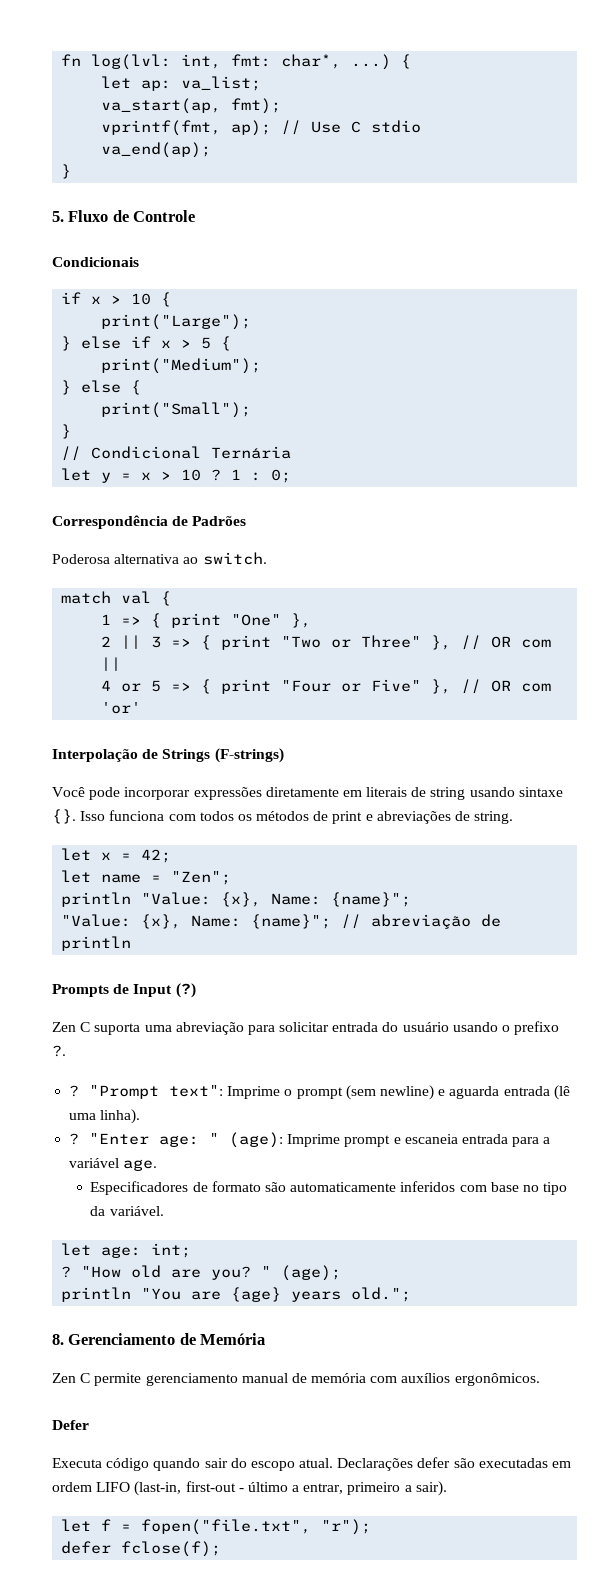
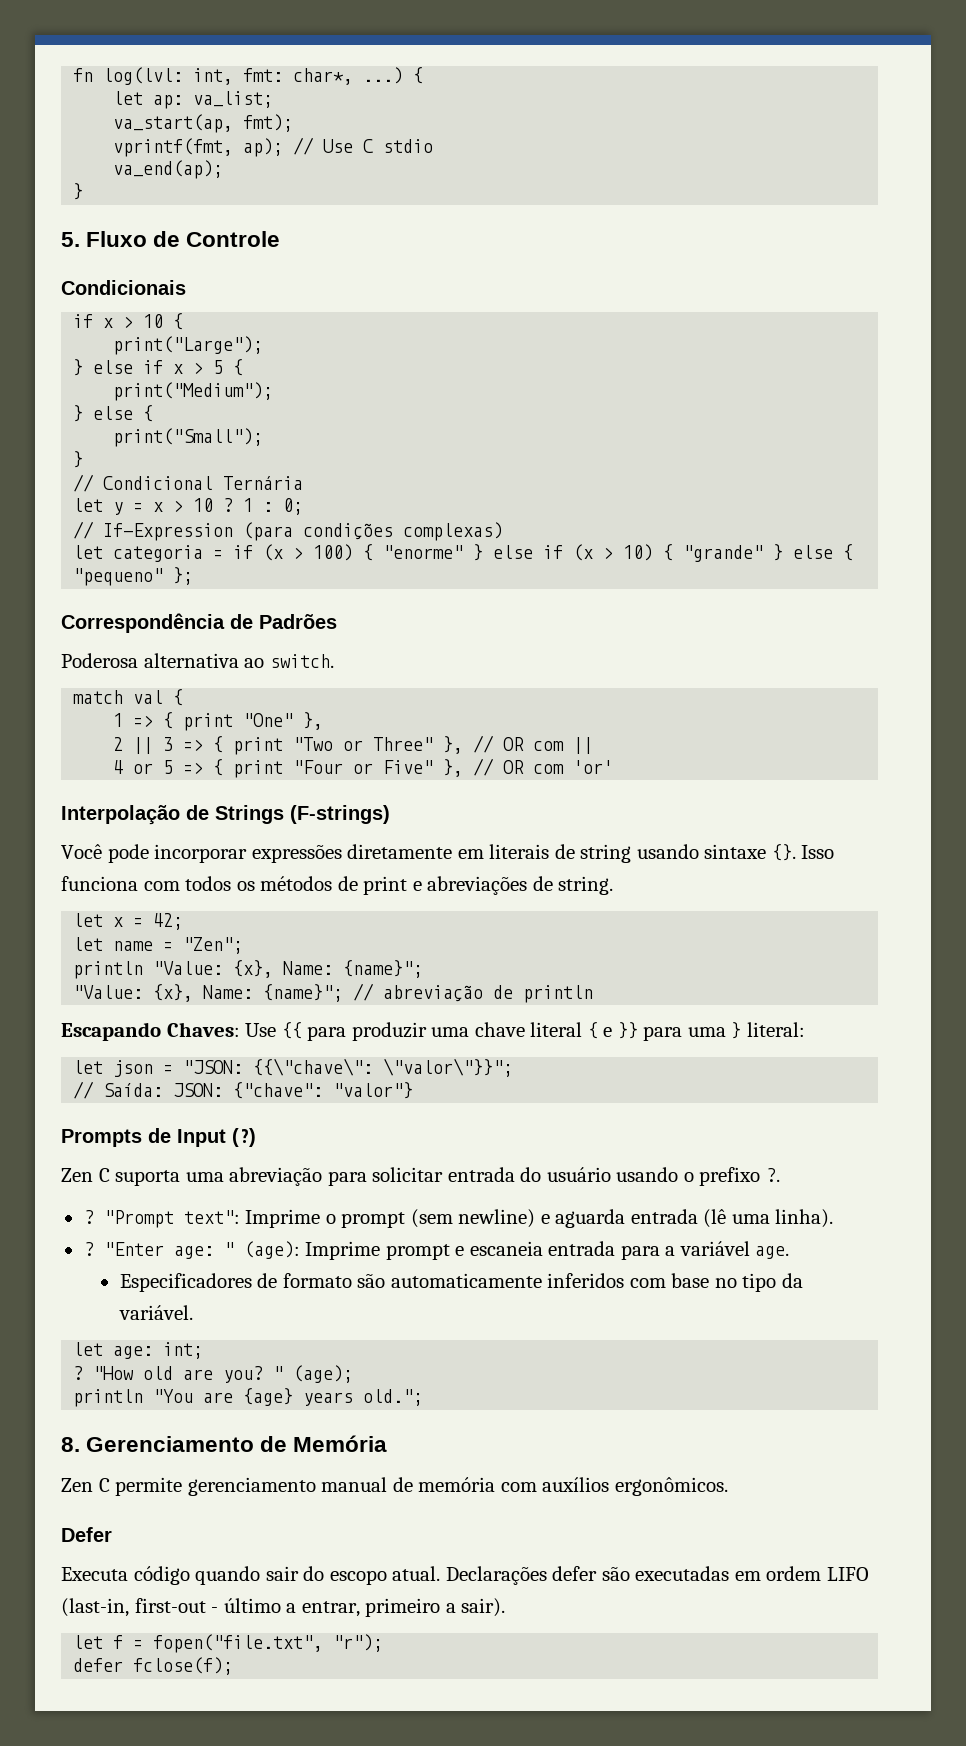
+ // If-Expression (para condições complexas)
+ let categoria = if (x > 100) { "enorme" } else if (x > 10) { "grande" } else { "pequeno" };
+ Escapando Chaves: Use {{ para produzir uma chave literal { e }} para uma } literal:
+ let json = "JSON: {{\"chave\": \"valor\"}}";
+ // Saída: JSON: {"chave": "valor"}

